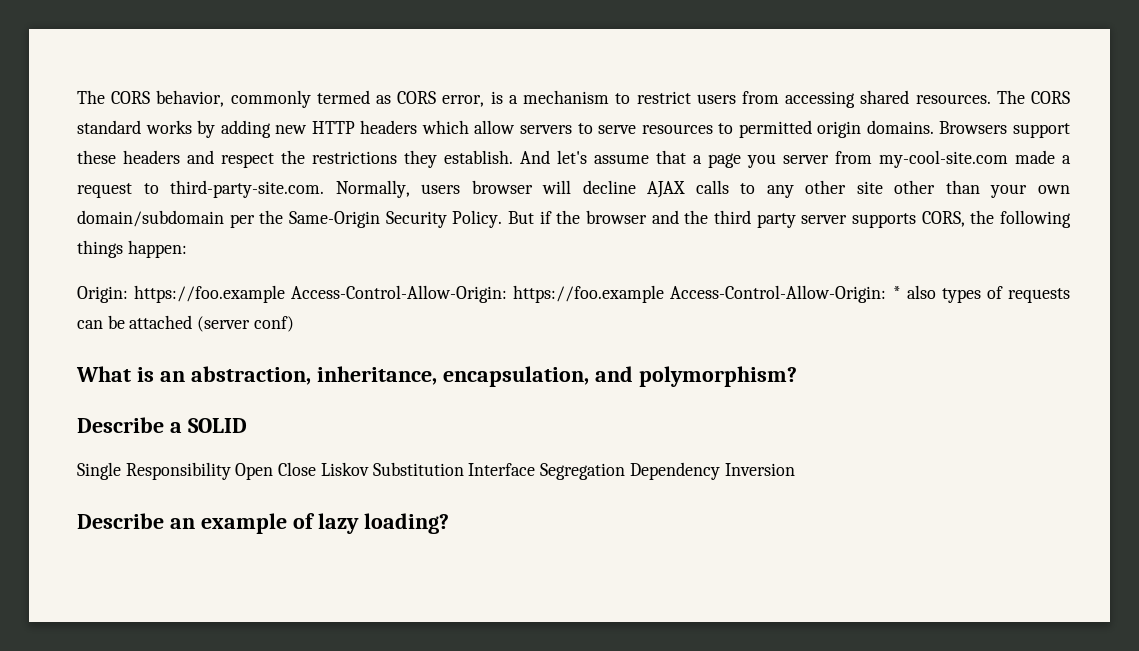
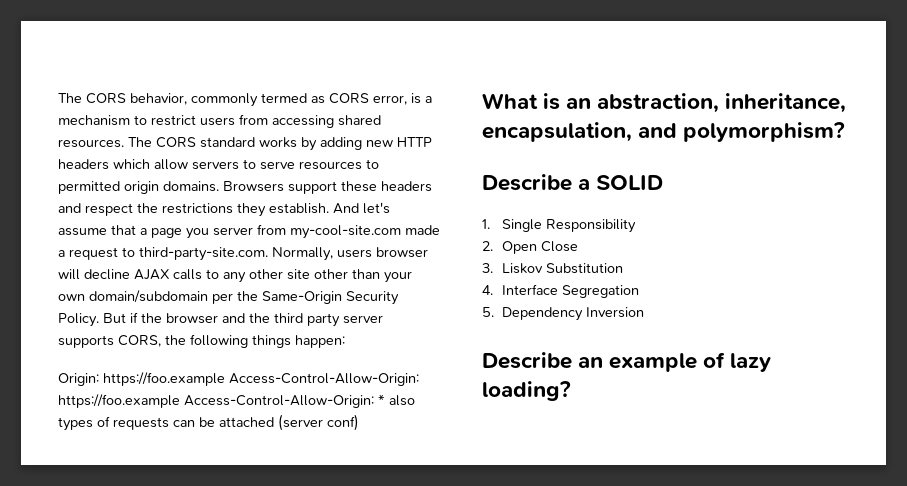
- Single Responsibility Open Close Liskov Substitution Interface Segregation Dependency Inversion
+ 1. Single Responsibility
+ 2. Open Close
+ 3. Liskov Substitution
+ 4. Interface Segregation
+ 5. Dependency Inversion

